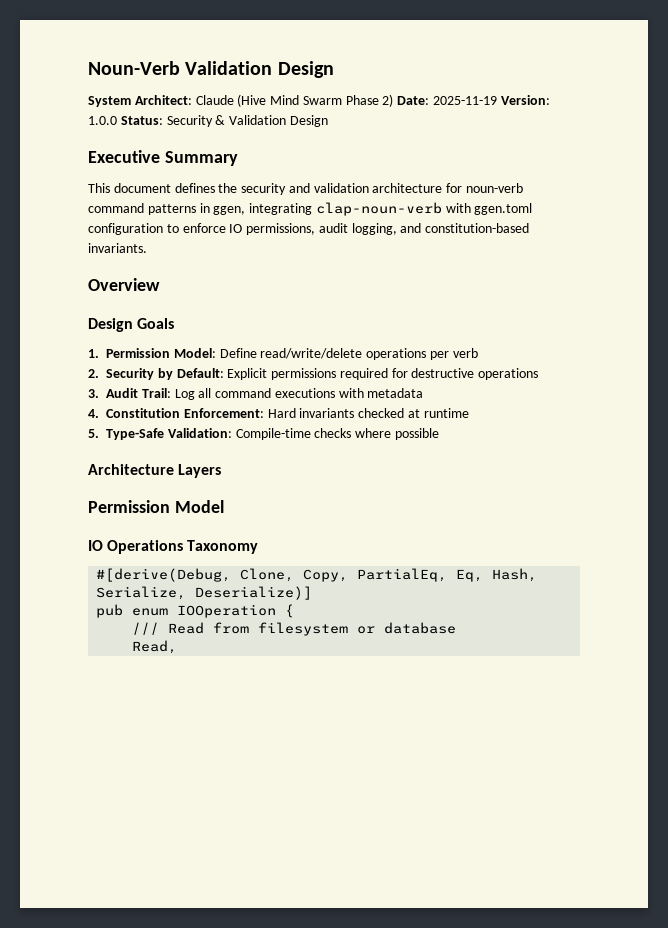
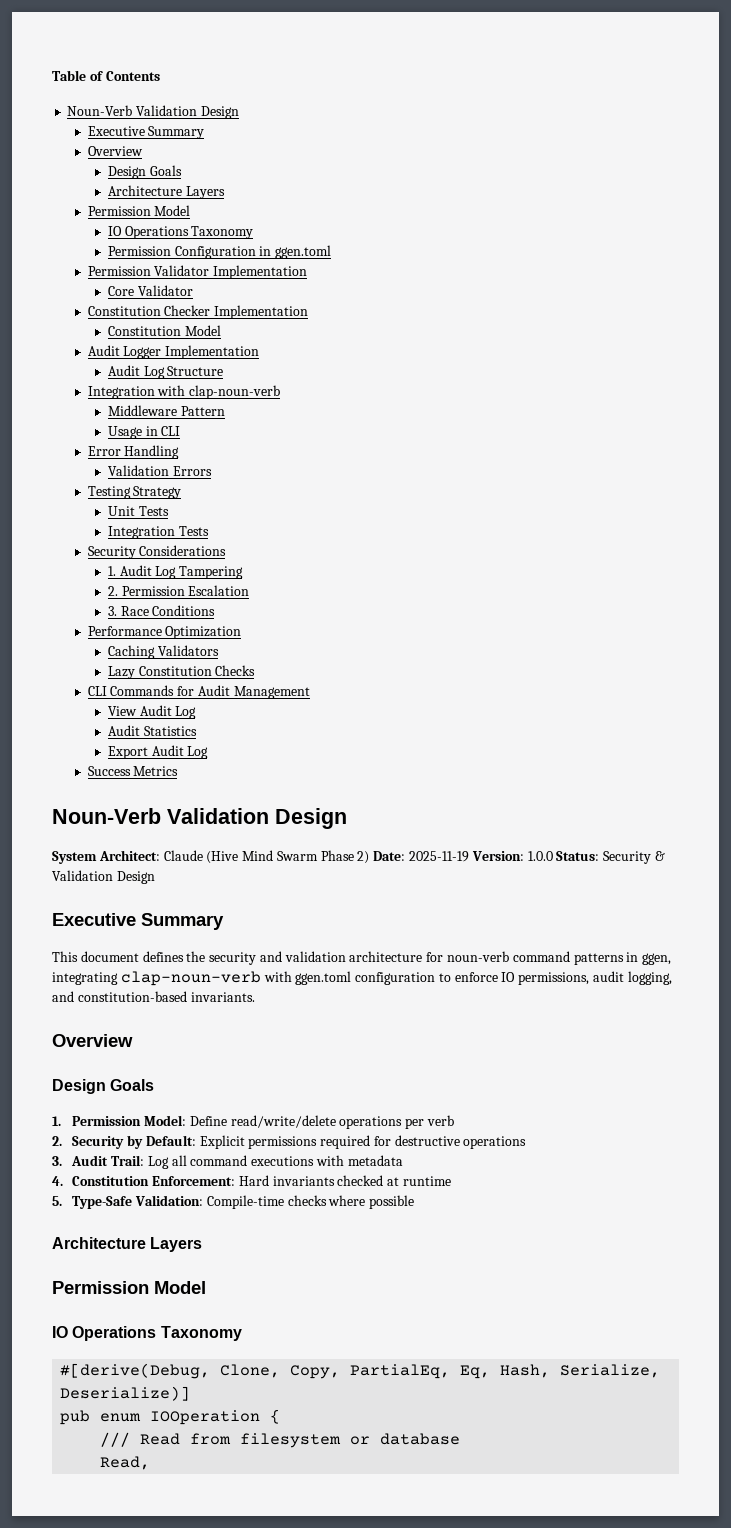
+ Table of Contents
+ Noun-Verb Validation Design
+ Executive Summary
+ Overview
+ Design Goals
+ Architecture Layers
+ Permission Model
+ IO Operations Taxonomy
+ Permission Configuration in ggen.toml
+ Permission Validator Implementation
+ Core Validator
+ Constitution Checker Implementation
+ Constitution Model
+ Audit Logger Implementation
+ Audit Log Structure
+ Integration with clap-noun-verb
+ Middleware Pattern
+ Usage in CLI
+ Error Handling
+ Validation Errors
+ Testing Strategy
+ Unit Tests
+ Integration Tests
+ Security Considerations
+ 1. Audit Log Tampering
+ 2. Permission Escalation
+ 3. Race Conditions
+ Performance Optimization
+ Caching Validators
+ Lazy Constitution Checks
+ CLI Commands for Audit Management
+ View Audit Log
+ Audit Statistics
+ Export Audit Log
+ Success Metrics

